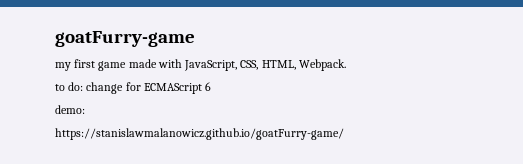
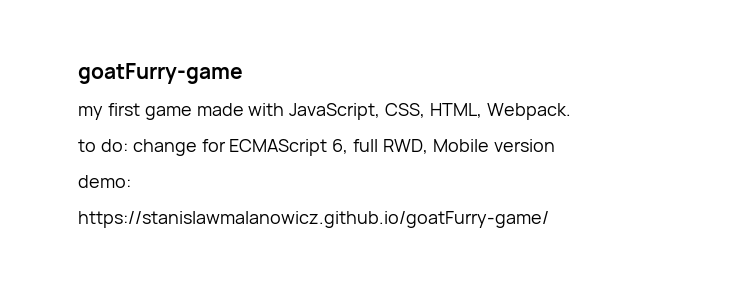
- to do: change for ECMAScript 6
+ to do: change for ECMAScript 6, full RWD, Mobile version

